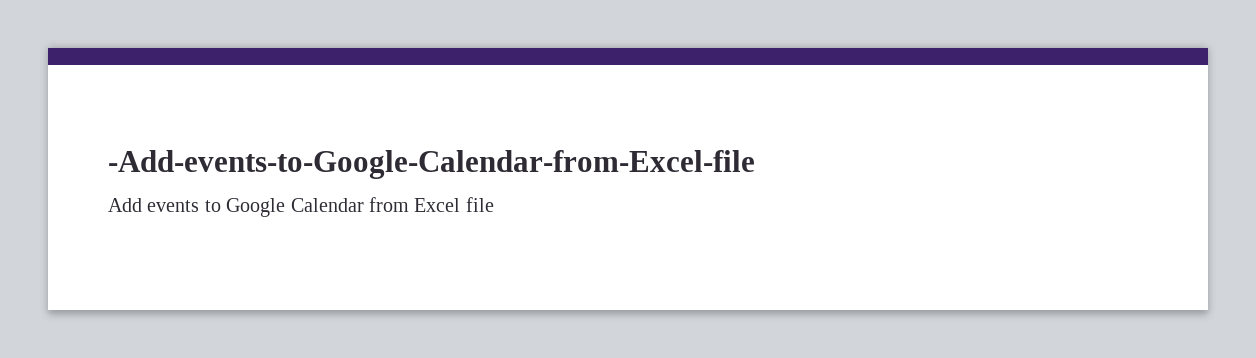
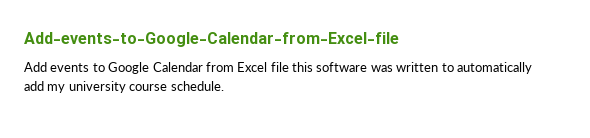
- -Add-events-to-Google-Calendar-from-Excel-file
+ Add-events-to-Google-Calendar-from-Excel-file
- Add events to Google Calendar from Excel file
+ Add events to Google Calendar from Excel file this software was written to automatically add my university course schedule.

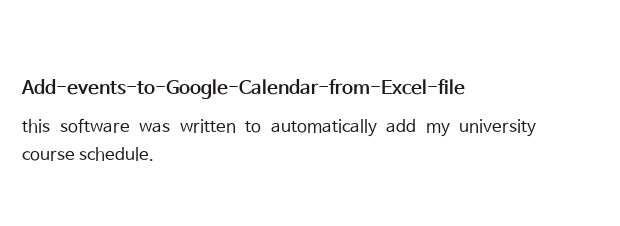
- Add events to Google Calendar from Excel file this software was written to automatically add my university course schedule.
+ this software was written to automatically add my university course schedule.

